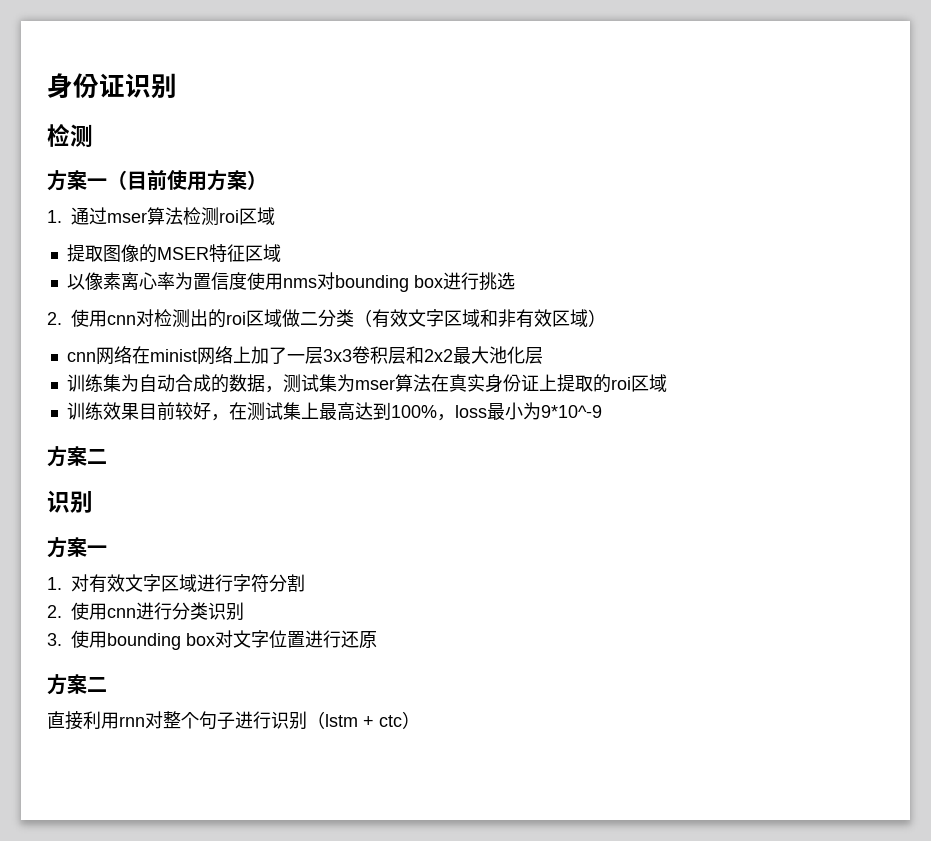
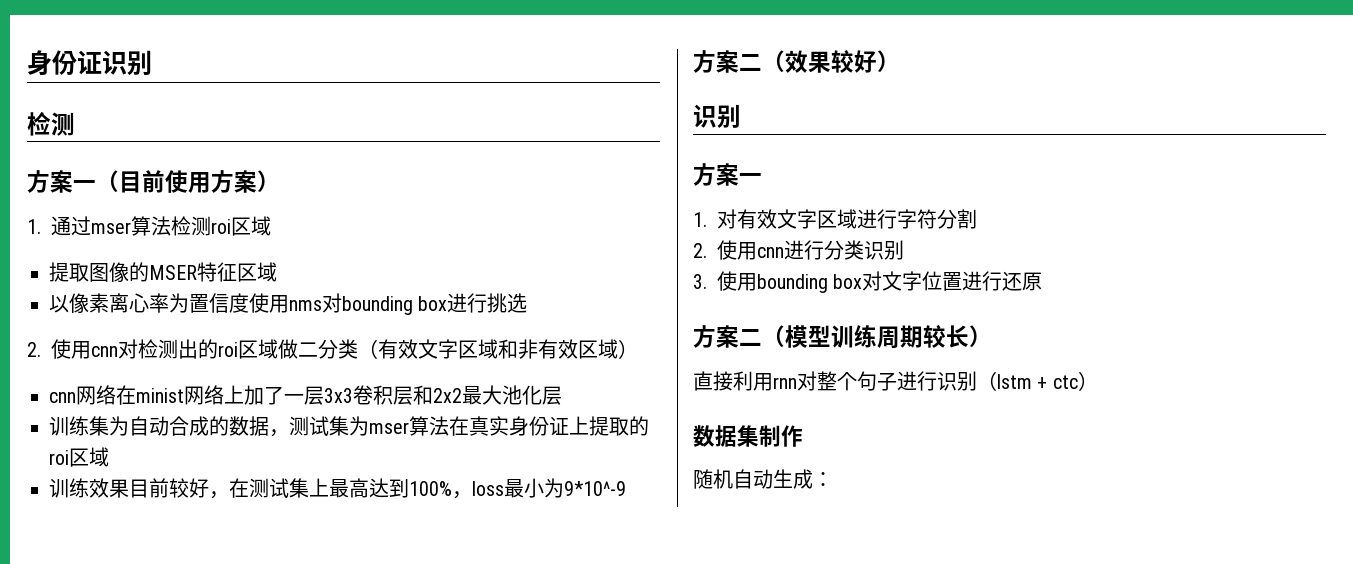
  训练效果目前较好，在测试集上最高达到100%，loss最小为9*10^-9
- 方案二
+ 方案二（效果较好）
  3.使用bounding box对文字位置进行还原
- 方案二
+ 方案二（模型训练周期较长）
+ 数据集制作
+ 随机自动生成：

